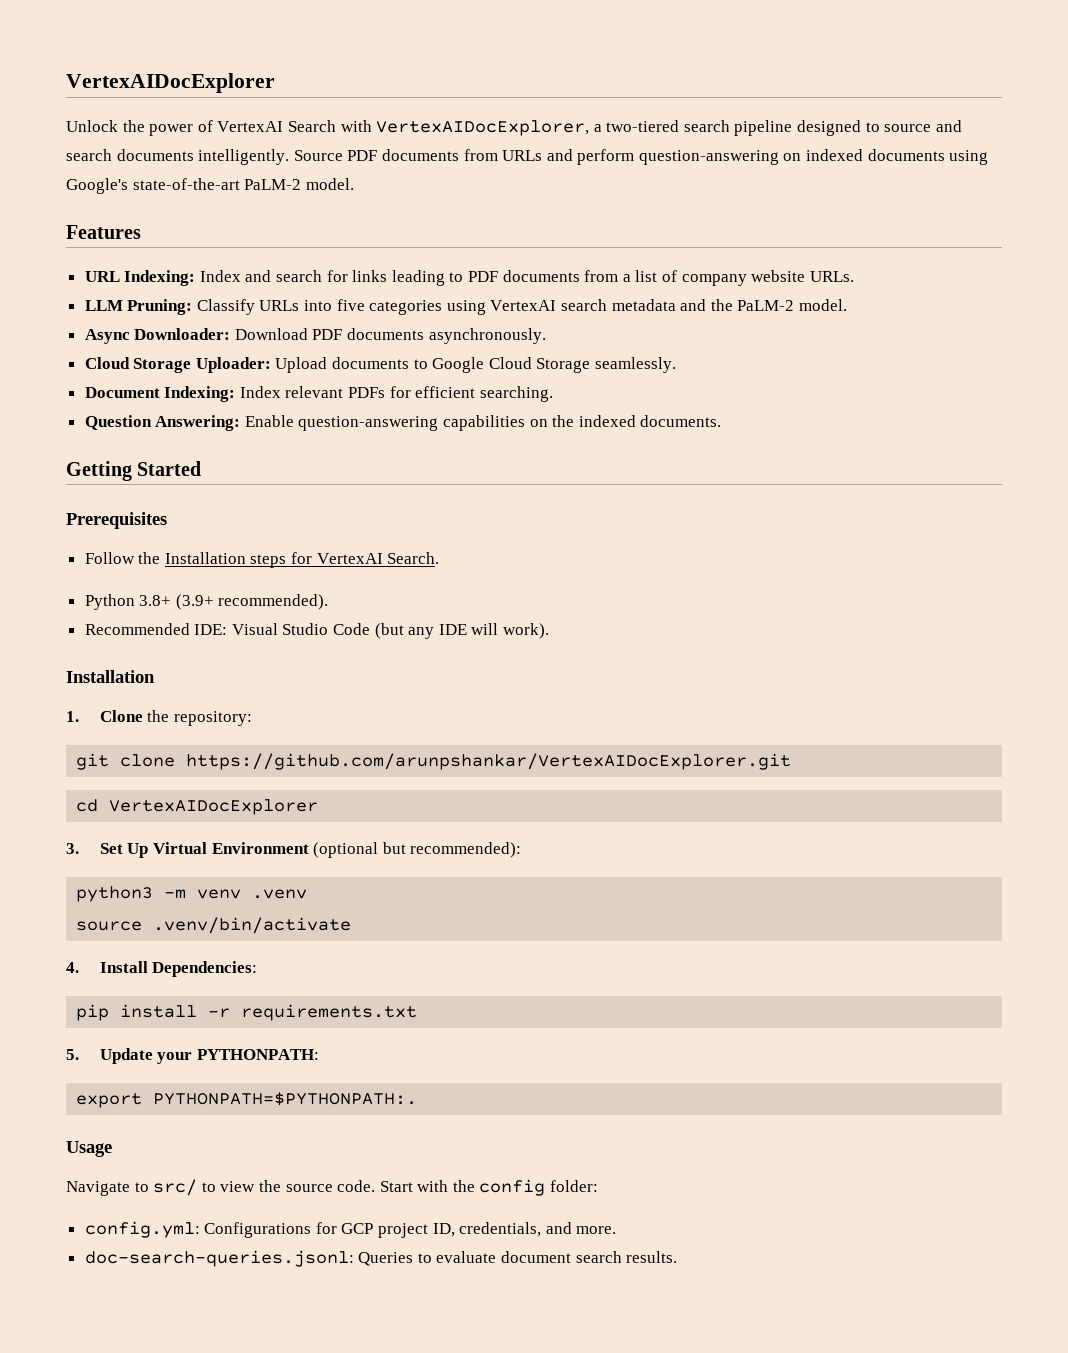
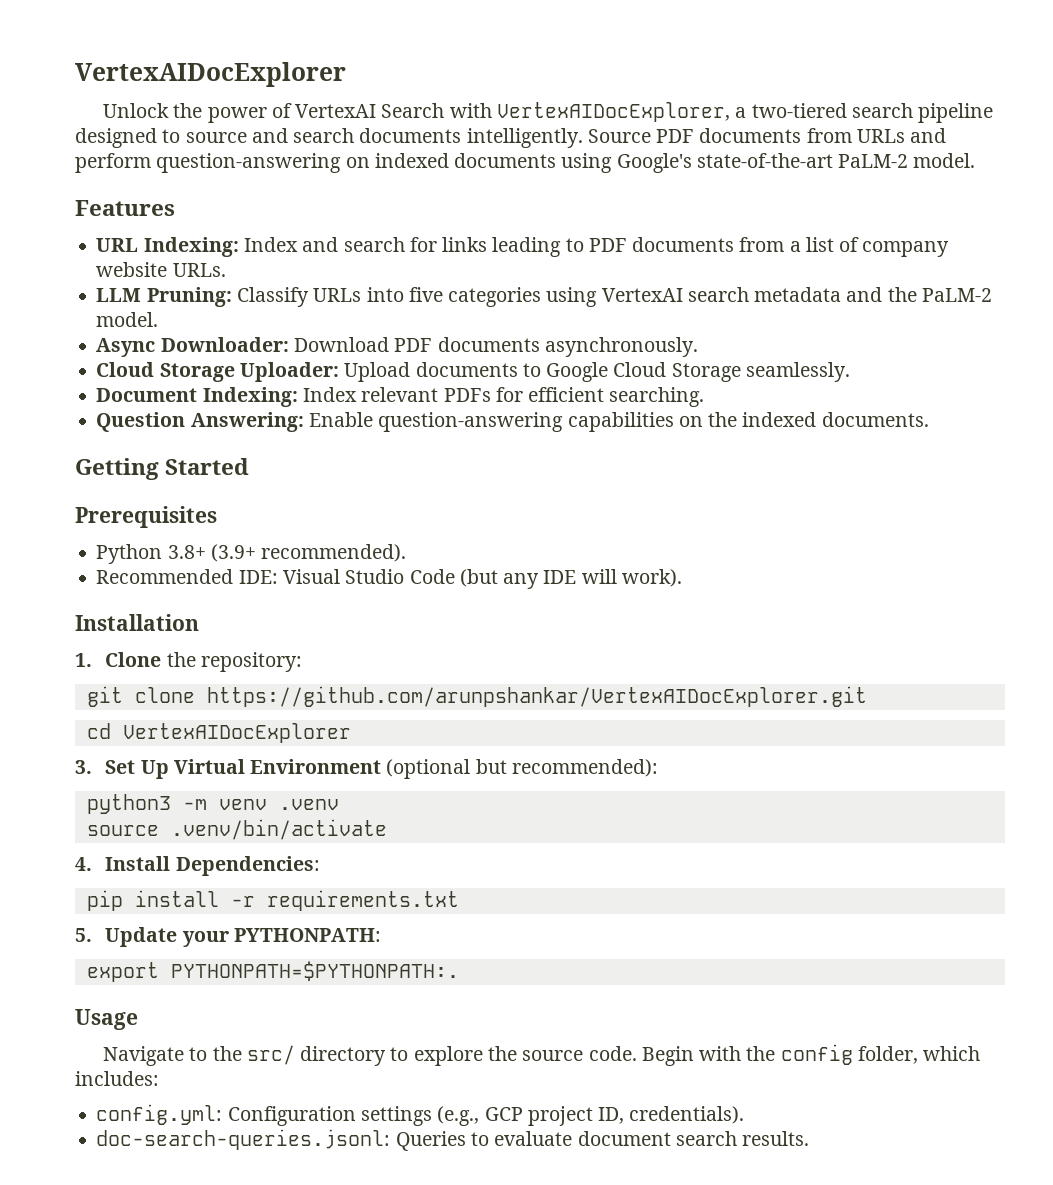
- Follow the Installation steps for VertexAI Search.
- Navigate to src/ to view the source code.
+ Navigate to the src/ directory to explore the source code.
- Start with the config folder:
- config.yml: Configurations for GCP project ID, credentials, and more.
+ Begin with the config folder, which includes:
+ config.yml: Configuration settings (e.g., GCP project ID, credentials).

